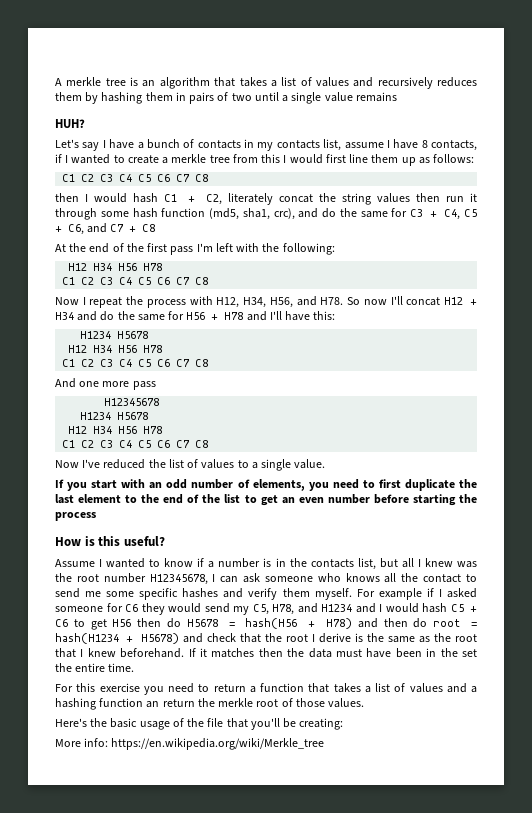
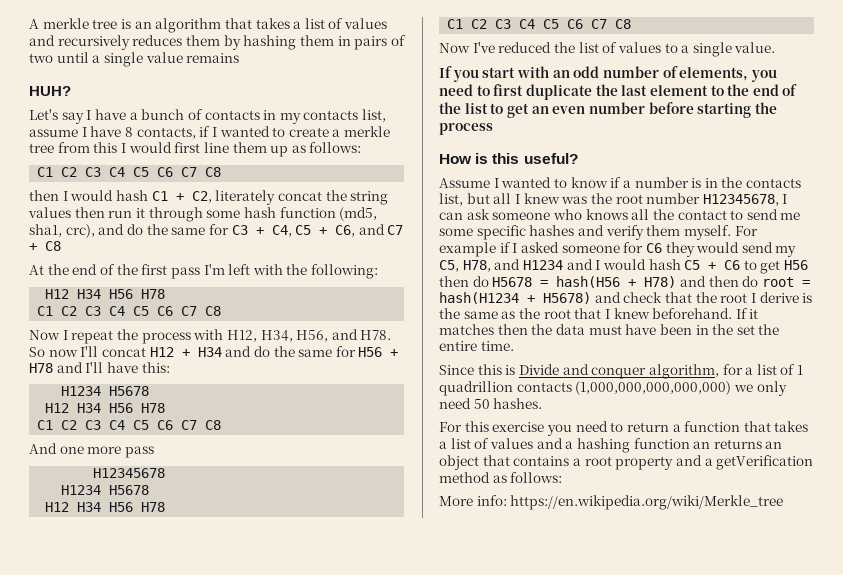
+ Since this is Divide and conquer algorithm, for a list of 1 quadrillion contacts (1,000,000,000,000,000) we only need 50 hashes.
- For this exercise you need to return a function that takes a list of values and a hashing function an return the merkle root of those values.
- Here's the basic usage of the file that you'll be creating:
+ For this exercise you need to return a function that takes a list of values and a hashing function an returns an object that contains a root property and a getVerification method as follows:

